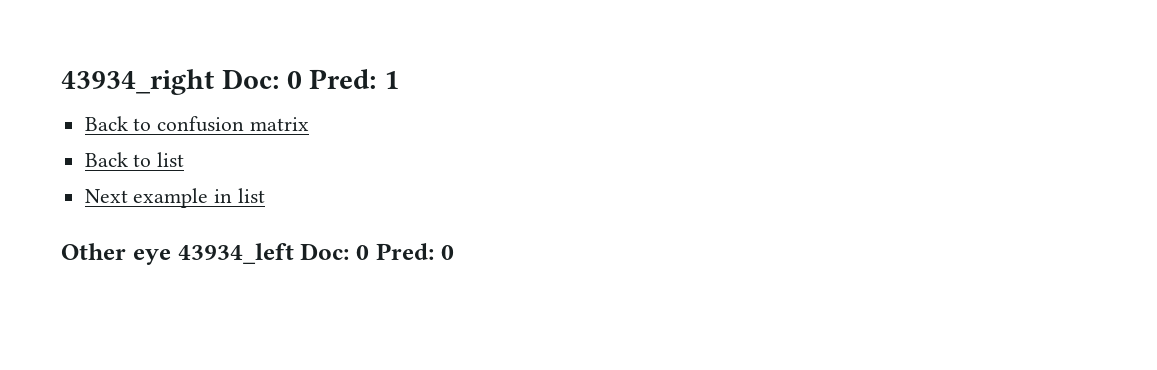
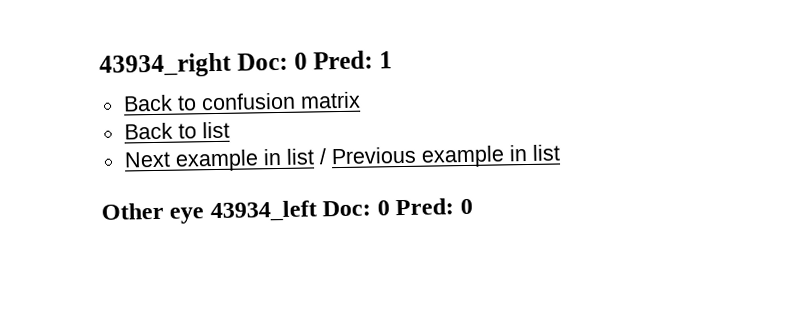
- Next example in list
+ Next example in list / Previous example in list

